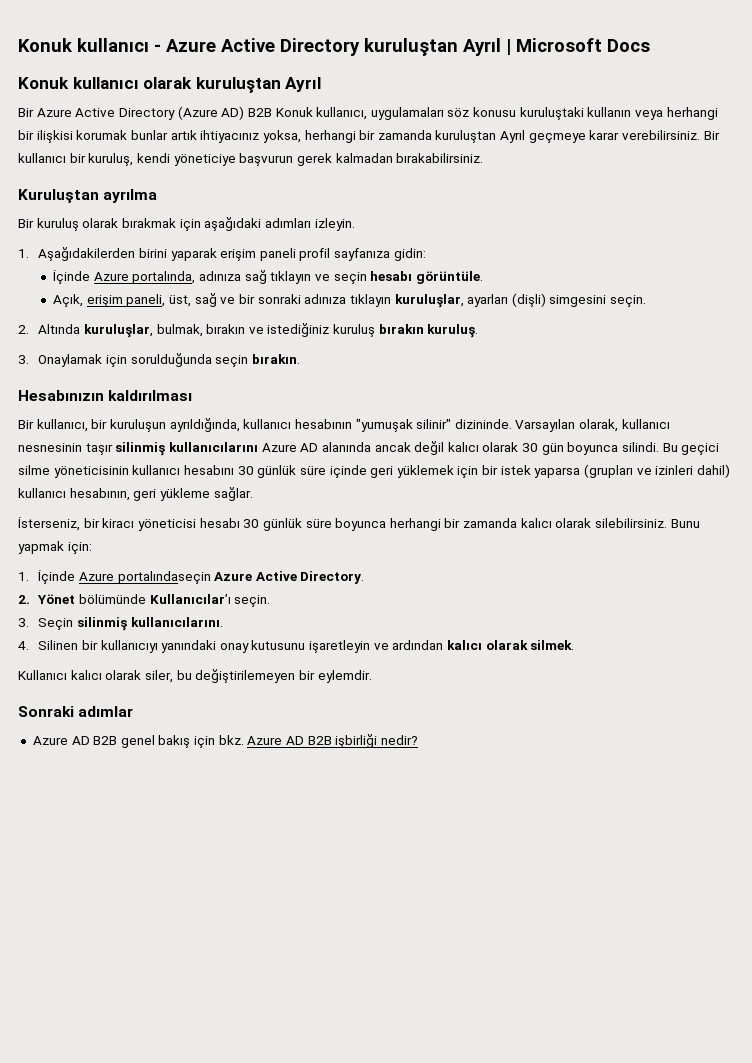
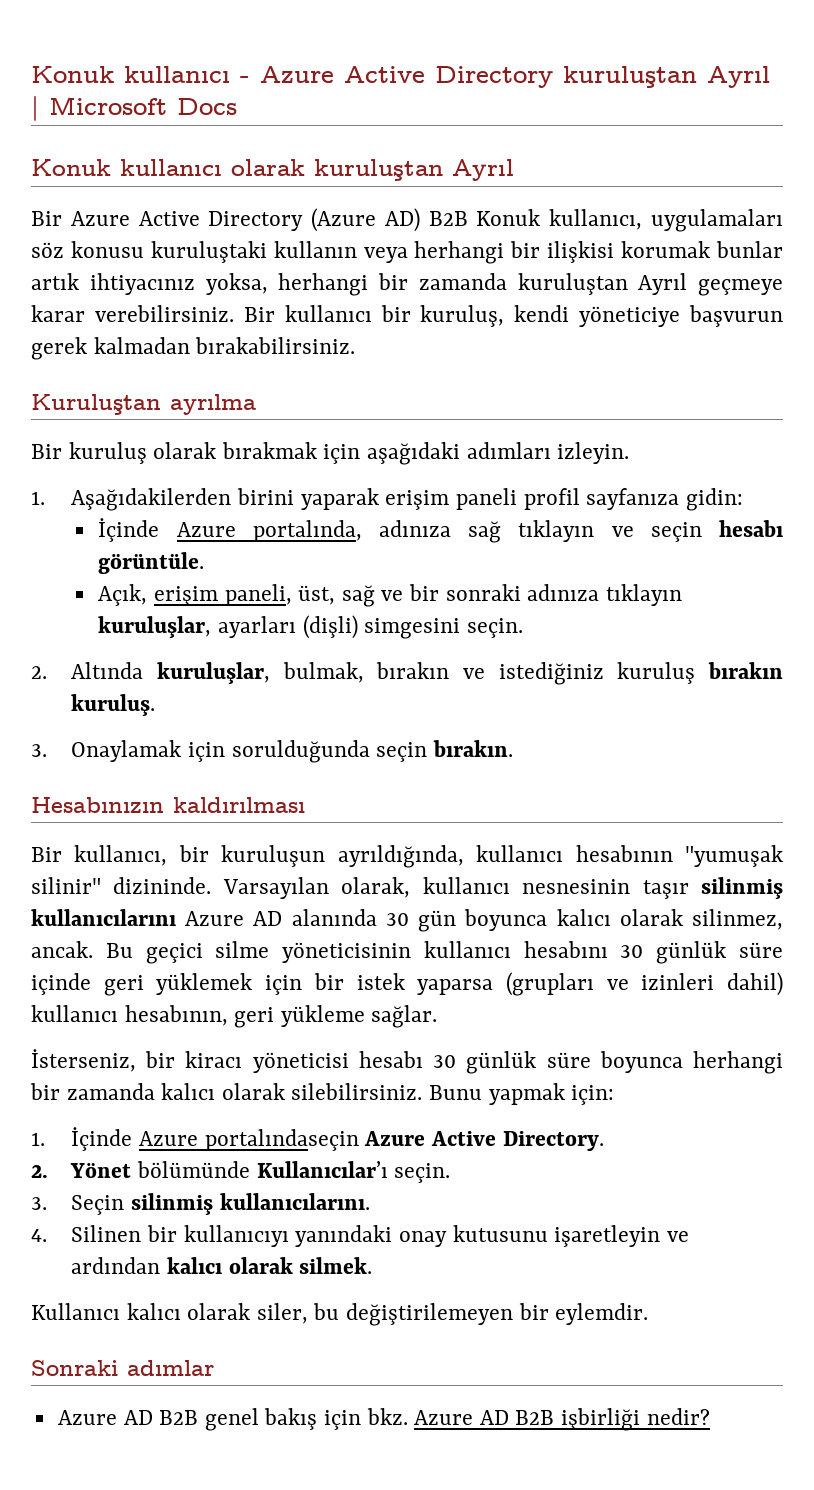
- Varsayılan olarak, kullanıcı nesnesinin taşır silinmiş kullanıcılarını Azure AD alanında ancak değil kalıcı olarak 30 gün boyunca silindi.
+ Varsayılan olarak, kullanıcı nesnesinin taşır silinmiş kullanıcılarını Azure AD alanında 30 gün boyunca kalıcı olarak silinmez, ancak.

